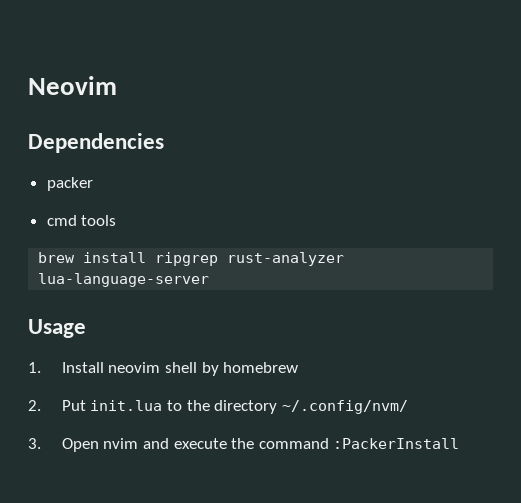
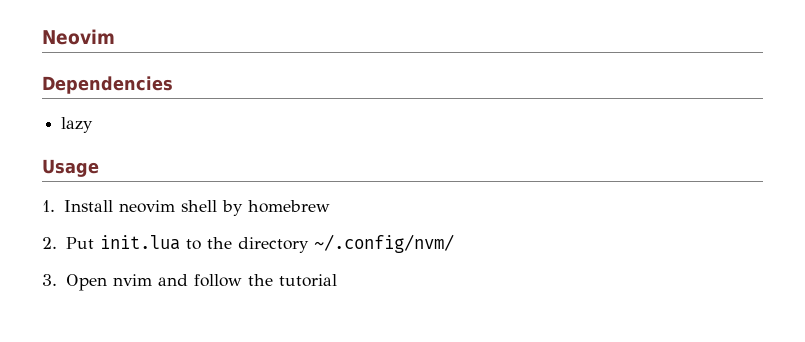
- packer
- cmd tools
- brew install ripgrep rust-analyzer lua-language-server
+ lazy
- 3. Open nvim and execute the command :PackerInstall
+ 3. Open nvim and follow the tutorial

